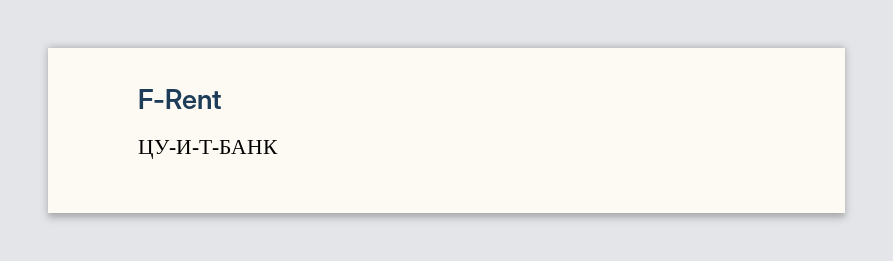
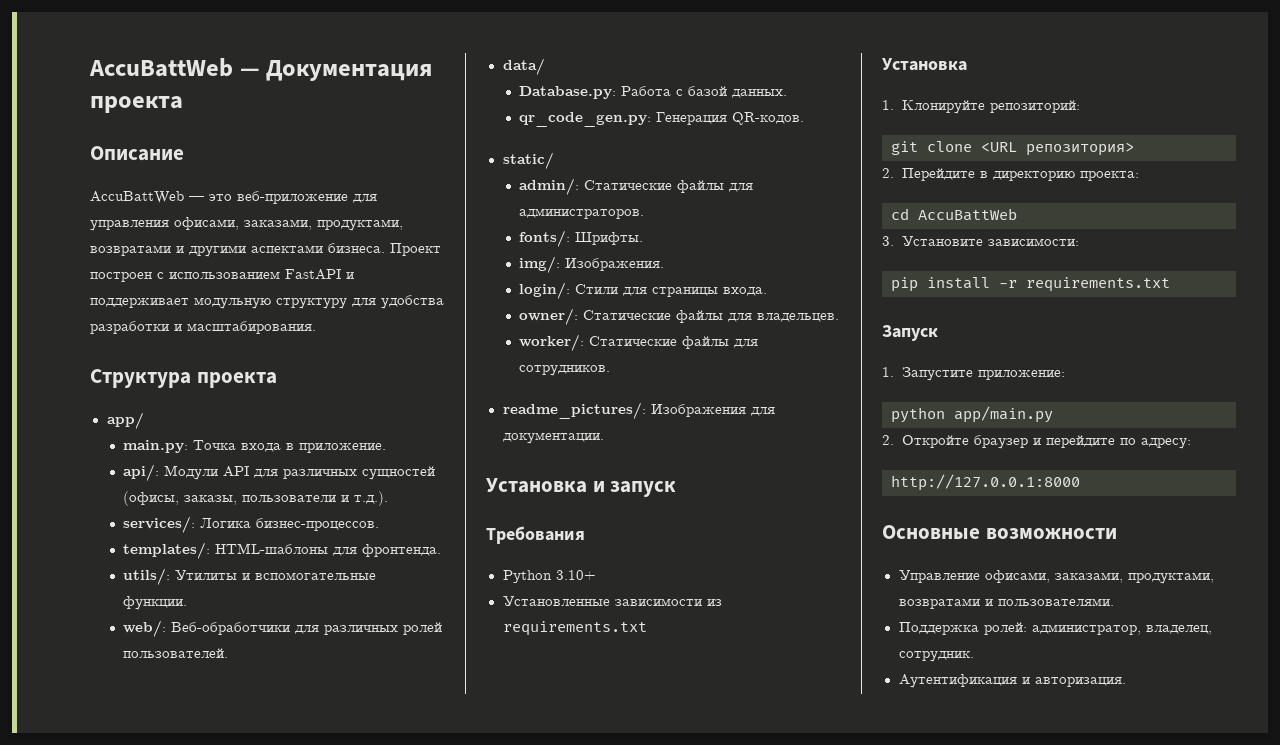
- F-Rent
- ЦУ-И-Т-БАНК
+ AccuBattWeb — Документация проекта
+ Описание
+ AccuBattWeb — это веб-приложение для управления офисами, заказами, продуктами, возвратами и другими аспектами бизнеса. Проект построен с использованием FastAPI и поддерживает модульную структуру для удобства разработки и масштабирования.
+ Структура проекта
+ app/
+ main.py: Точка входа в приложение.
+ api/: Модули API для различных сущностей (офисы, заказы, пользователи и т.д.).
+ services/: Логика бизнес-процессов.
+ templates/: HTML-шаблоны для фронтенда.
+ utils/: Утилиты и вспомогательные функции.
+ web/: Веб-обработчики для различных ролей пользователей.
+ data/
+ Database.py: Работа с базой данных.
+ qr_code_gen.py: Генерация QR-кодов.
+ static/
+ admin/: Статические файлы для администраторов.
+ fonts/: Шрифты.
+ img/: Изображения.
+ login/: Стили для страницы входа.
+ owner/: Статические файлы для владельцев.
+ worker/: Статические файлы для сотрудников.
+ readme_pictures/: Изображения для документации.
+ Установка и запуск
+ Требования
+ Python 3.10+
+ Установленные зависимости из requirements.txt
+ Установка
+ 1. Клонируйте репозиторий:
+ git clone <URL репозитория>
+ 2. Перейдите в директорию проекта:
+ cd AccuBattWeb
+ 3. Установите зависимости:
+ pip install -r requirements.txt
+ Запуск
+ 1. Запустите приложение:
+ python app/main.py
+ 2. Откройте браузер и перейдите по адресу:
+ http://127.0.0.1:8000
+ Основные возможности
+ Управление офисами, заказами, продуктами, возвратами и пользователями.
+ Поддержка ролей: администратор, владелец, сотрудник.
+ Аутентификация и авторизация.

